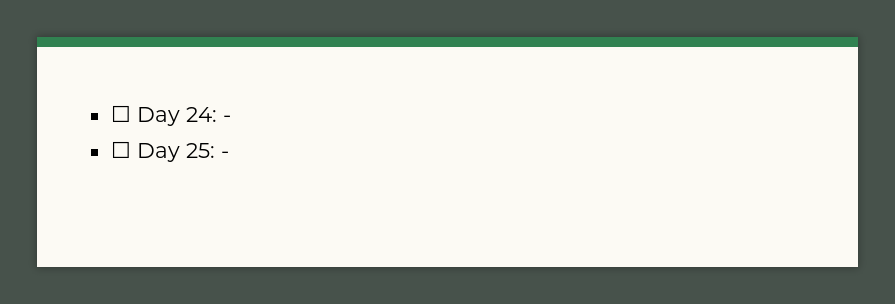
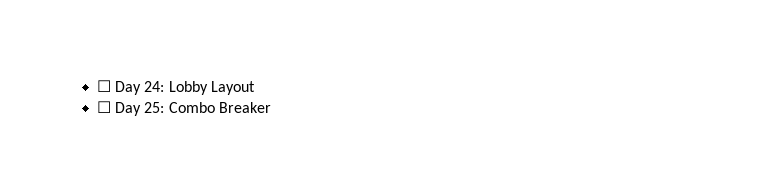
- ☐ Day 24: -
+ ☐ Day 24: Lobby Layout
- ☐ Day 25: -
+ ☐ Day 25: Combo Breaker

